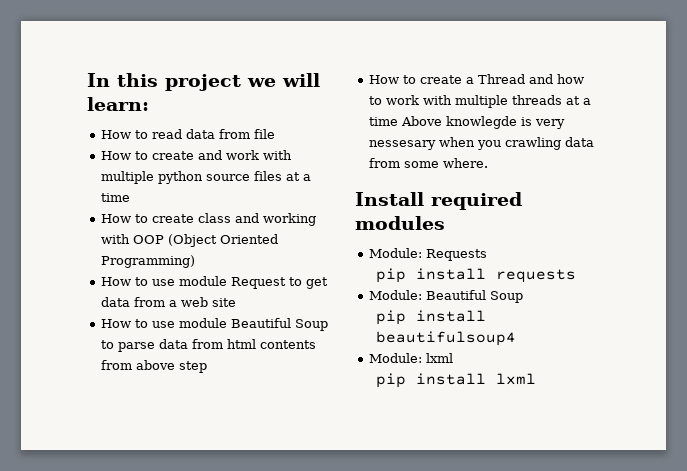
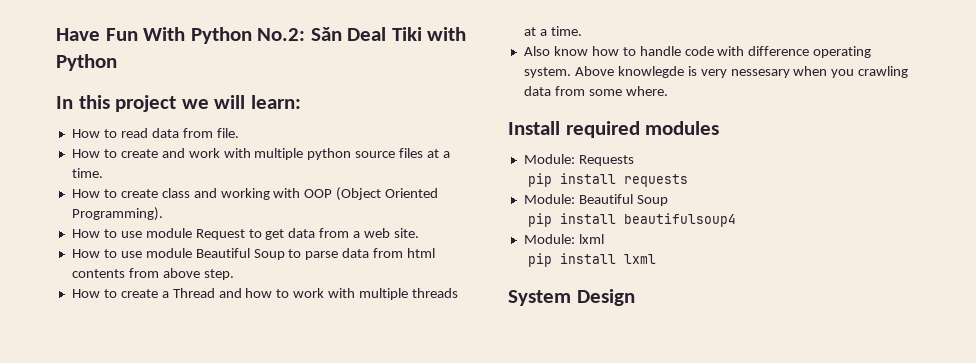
+ Have Fun With Python No.2: Săn Deal Tiki with Python
- How to read data from file
+ How to read data from file.
- How to create and work with multiple python source files at a time
+ How to create and work with multiple python source files at a time.
- How to create class and working with OOP (Object Oriented Programming)
+ How to create class and working with OOP (Object Oriented Programming).
- How to use module Request to get data from a web site
+ How to use module Request to get data from a web site.
- How to use module Beautiful Soup to parse data from html contents from above step
+ How to use module Beautiful Soup to parse data from html contents from above step.
- How to create a Thread and how to work with multiple threads at a time Above knowlegde is very nessesary when you crawling data from some where.
+ How to create a Thread and how to work with multiple threads at a time.
+ Also know how to handle code with difference operating system. Above knowlegde is very nessesary when you crawling data from some where.
+ System Design

